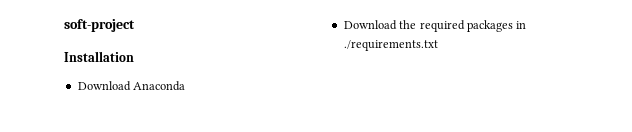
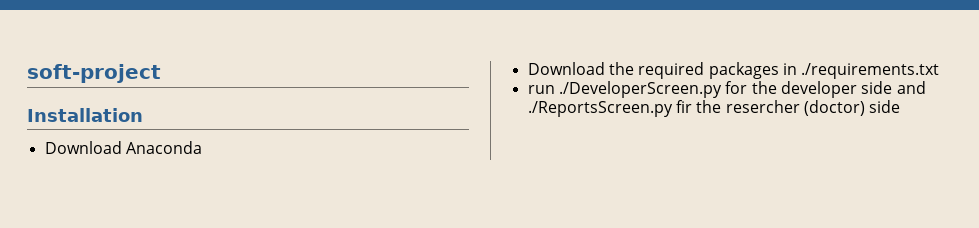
+ run ./DeveloperScreen.py for the developer side and ./ReportsScreen.py fir the resercher (doctor) side

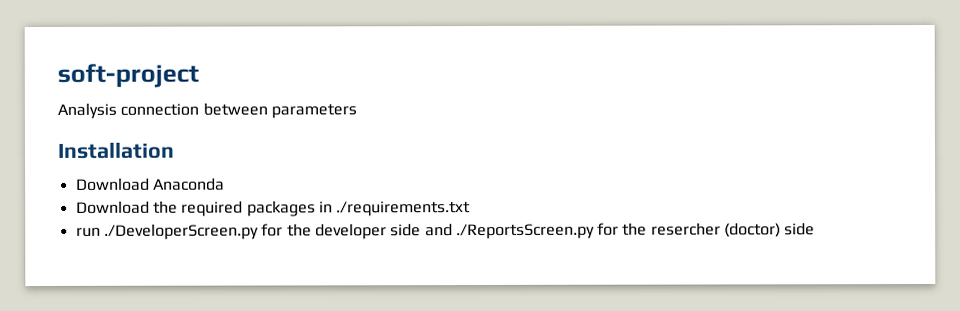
+ Analysis connection between parameters
- run ./DeveloperScreen.py for the developer side and ./ReportsScreen.py fir the resercher (doctor) side
+ run ./DeveloperScreen.py for the developer side and ./ReportsScreen.py for the resercher (doctor) side

